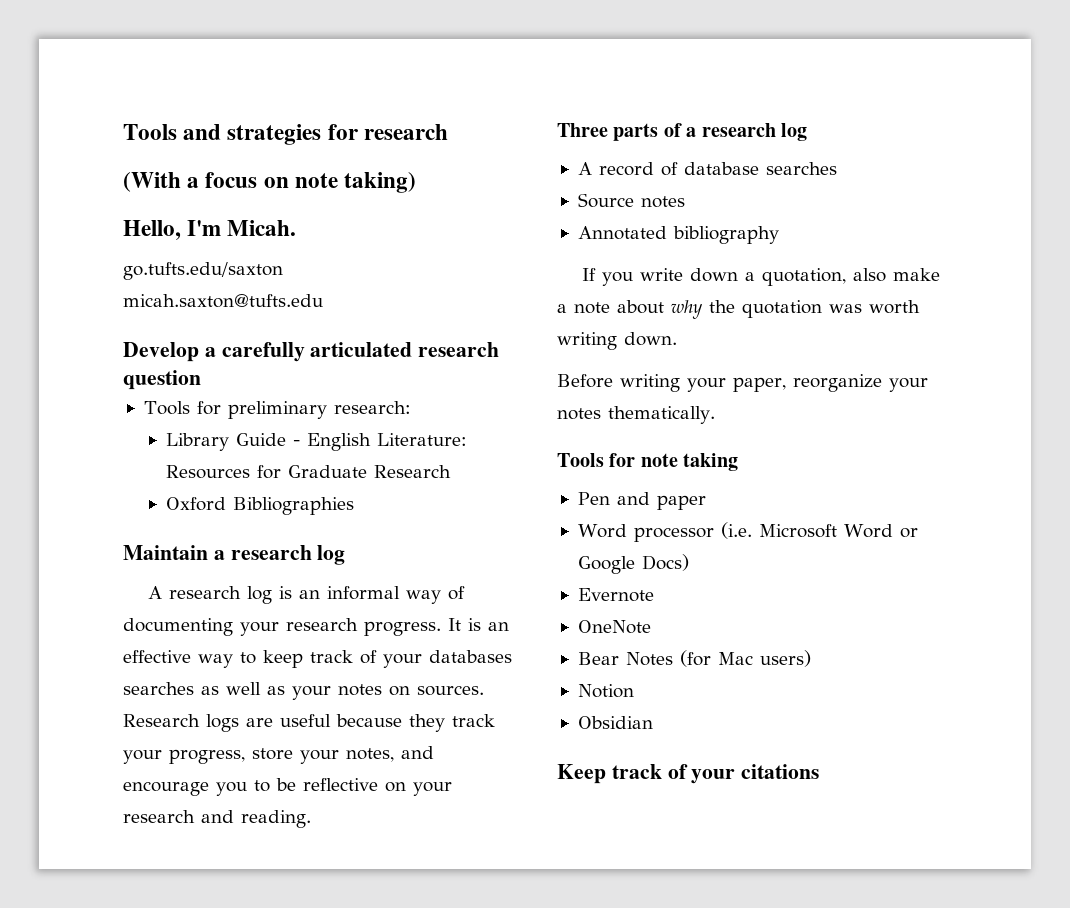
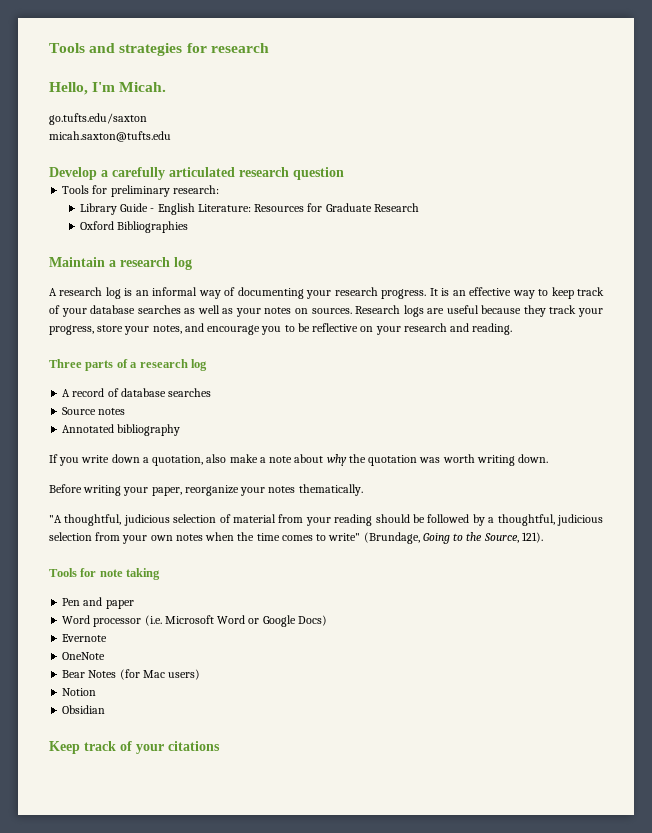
- (With a focus on note taking)
- It is an effective way to keep track of your databases searches as well as your notes on sources.
+ It is an effective way to keep track of your database searches as well as your notes on sources.
+ "A thoughtful, judicious selection of material from your reading should be followed by a thoughtful, judicious selection from your own notes when the time comes to write" (Brundage, Going to the Source, 121).

